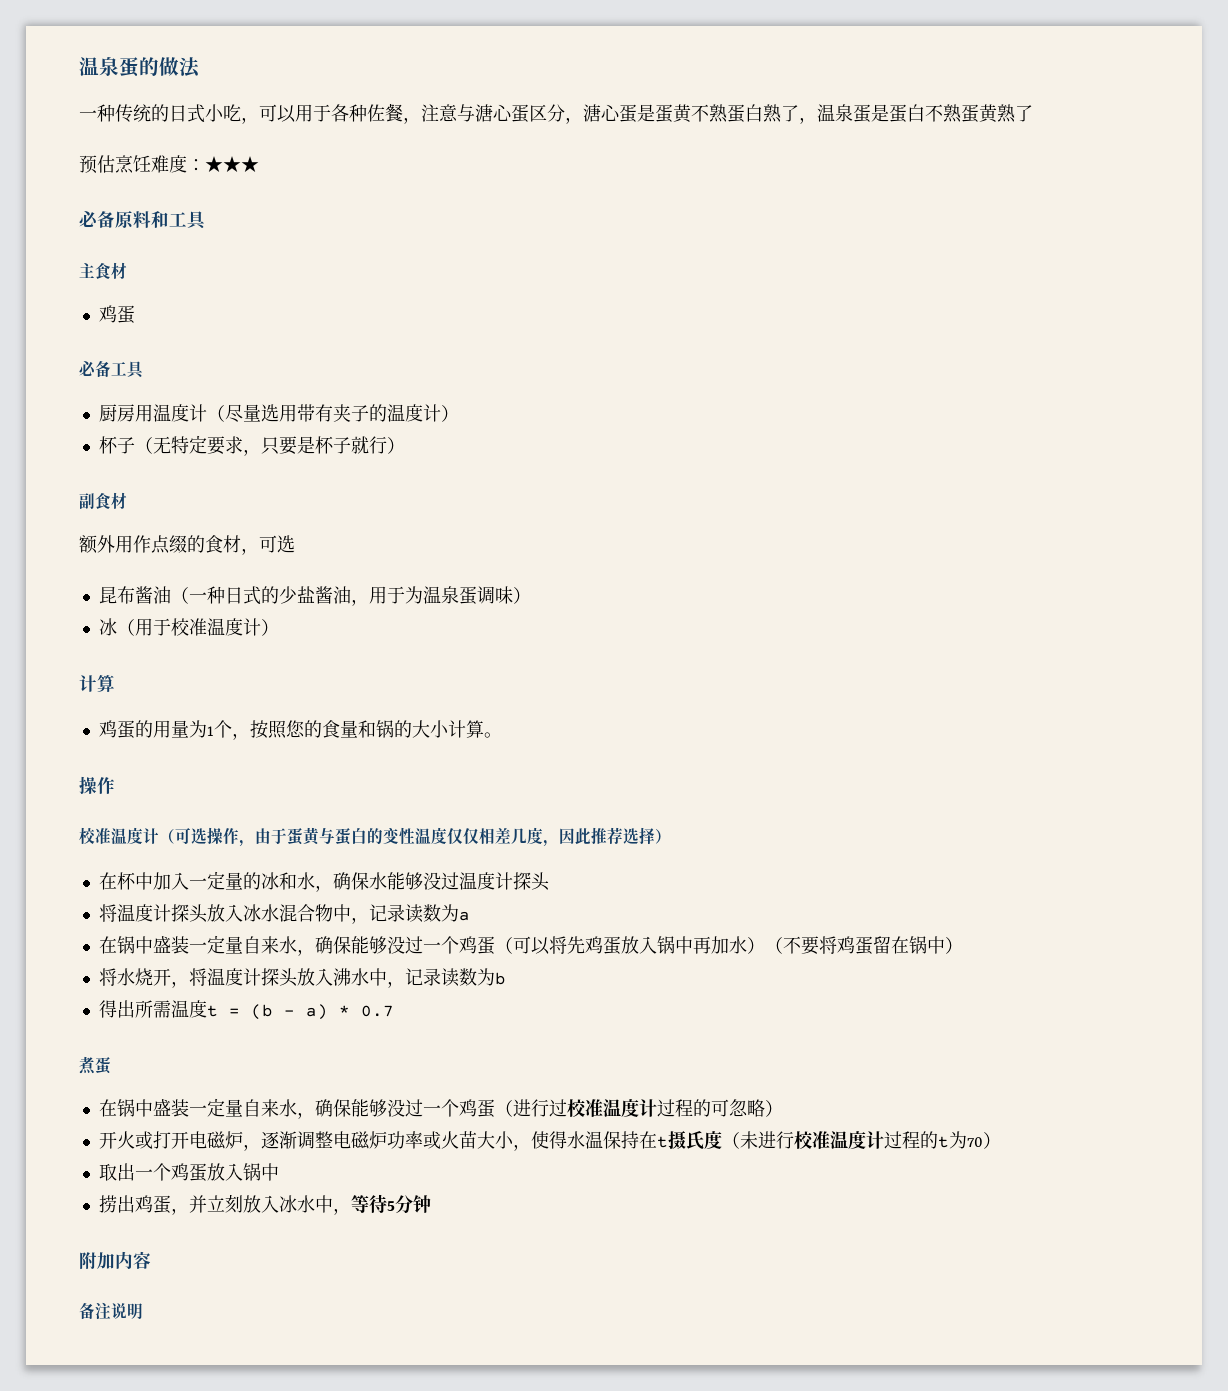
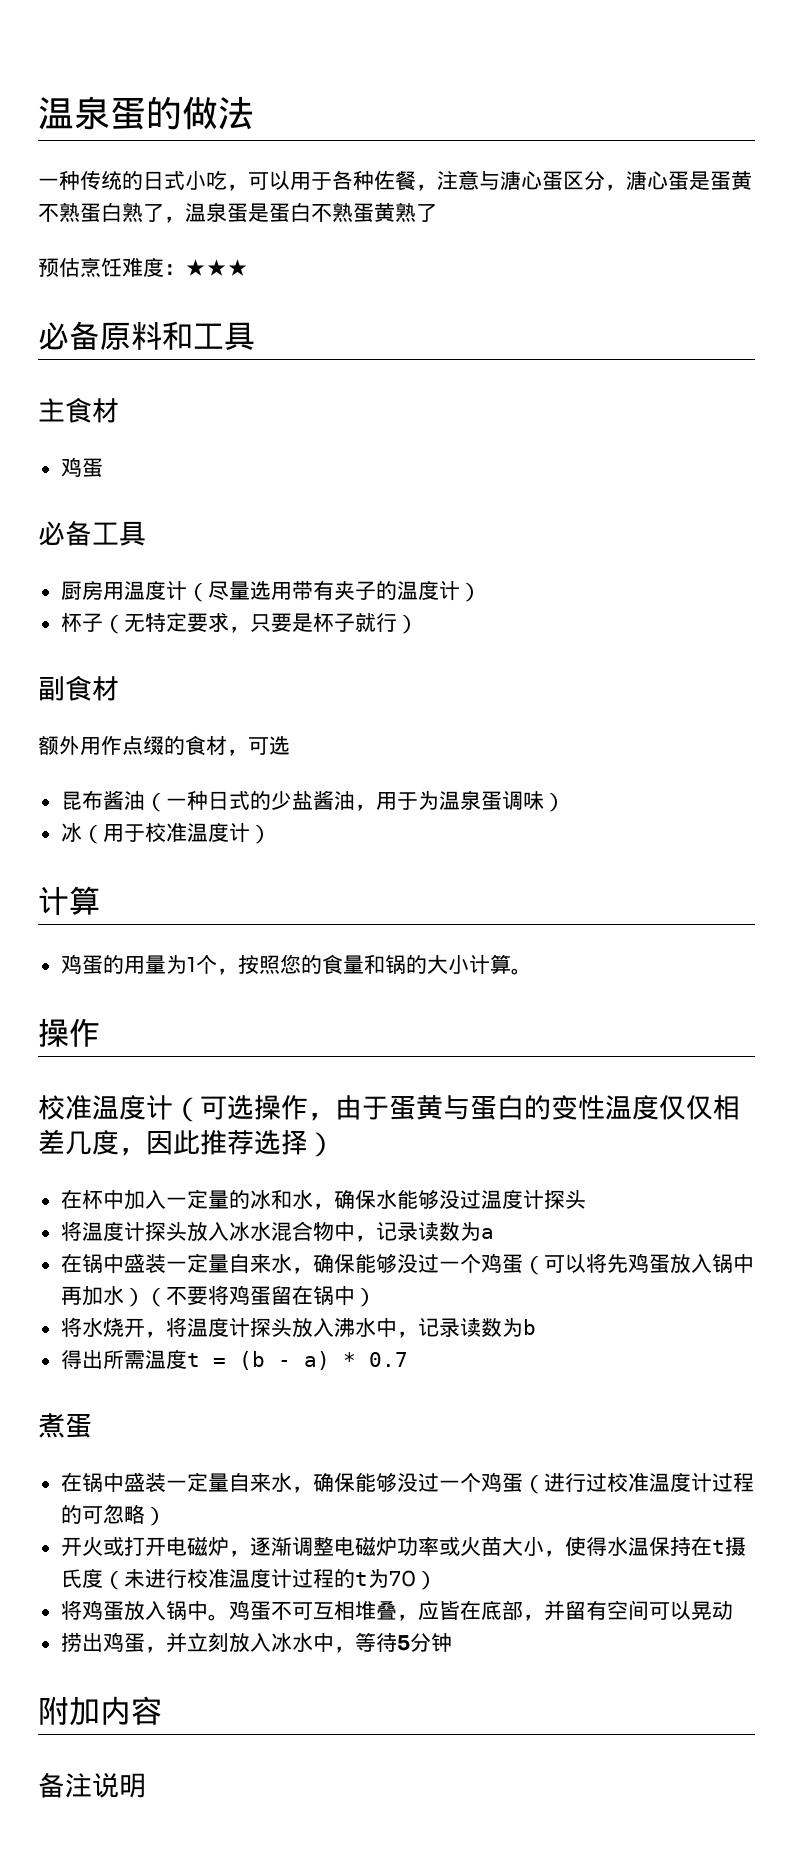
- 取出一个鸡蛋放入锅中
+ 将鸡蛋放入锅中。鸡蛋不可互相堆叠，应皆在底部，并留有空间可以晃动

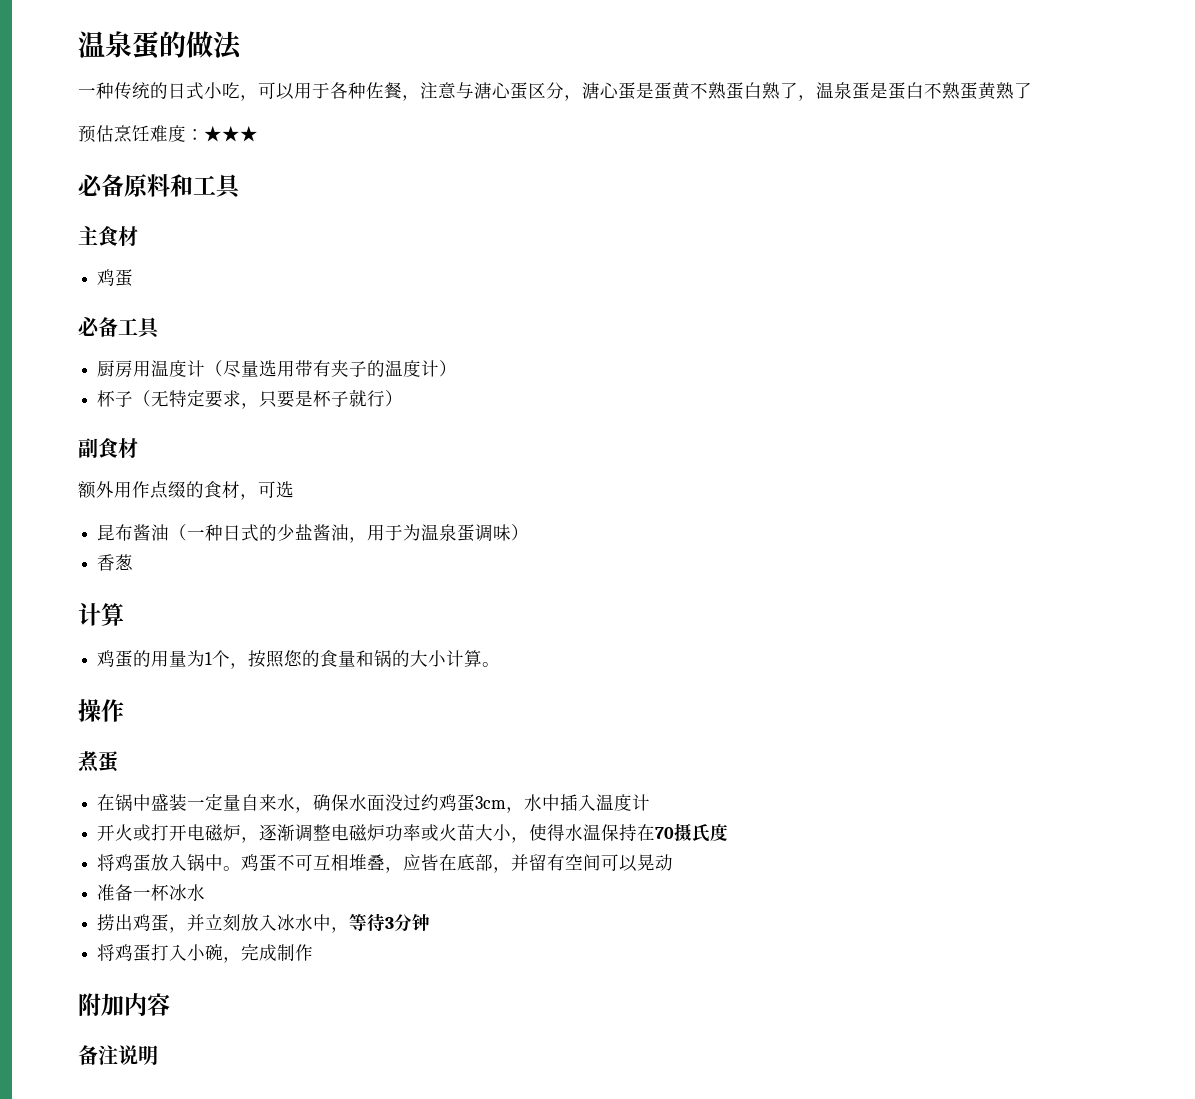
- 冰（用于校准温度计）
+ 香葱
- 校准温度计（可选操作，由于蛋黄与蛋白的变性温度仅仅相差几度，因此推荐选择）
- 在杯中加入一定量的冰和水，确保水能够没过温度计探头
- 将温度计探头放入冰水混合物中，记录读数为a
- 在锅中盛装一定量自来水，确保能够没过一个鸡蛋（可以将先鸡蛋放入锅中再加水）（不要将鸡蛋留在锅中）
- 将水烧开，将温度计探头放入沸水中，记录读数为b
- 得出所需温度t = (b - a) * 0.7
- 在锅中盛装一定量自来水，确保能够没过一个鸡蛋（进行过校准温度计过程的可忽略）
+ 在锅中盛装一定量自来水，确保水面没过约鸡蛋3cm，水中插入温度计
- 开火或打开电磁炉，逐渐调整电磁炉功率或火苗大小，使得水温保持在t摄氏度（未进行校准温度计过程的t为70）
+ 开火或打开电磁炉，逐渐调整电磁炉功率或火苗大小，使得水温保持在70摄氏度
+ 准备一杯冰水
- 捞出鸡蛋，并立刻放入冰水中，等待5分钟
+ 捞出鸡蛋，并立刻放入冰水中，等待3分钟
+ 将鸡蛋打入小碗，完成制作

